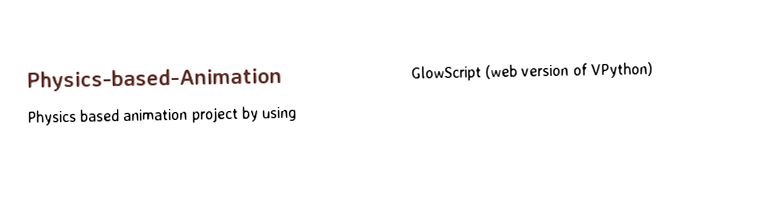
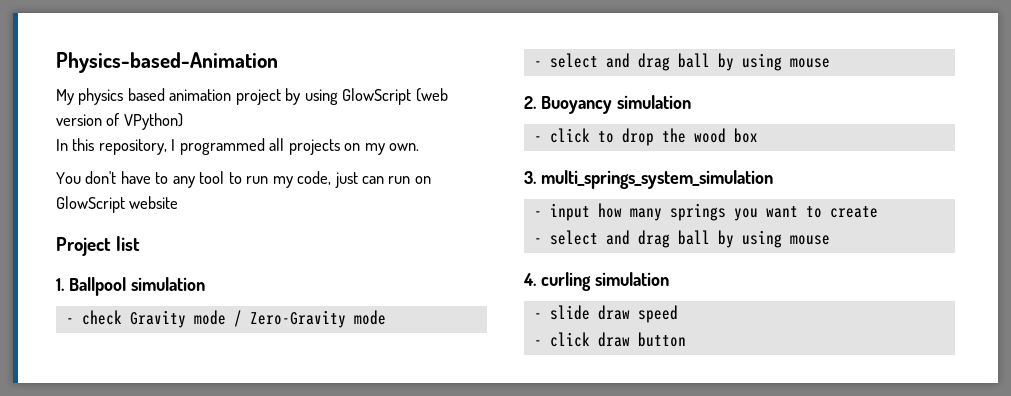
- Physics based animation project by using GlowScript (web version of VPython)
+ My physics based animation project by using GlowScript (web version of VPython)
+ In this repository, I programmed all projects on my own.
+ You don't have to any tool to run my code, just can run on GlowScript website
+ Project list
+ 1. Ballpool simulation
+ - check Gravity mode / Zero-Gravity mode
+ - select and drag ball by using mouse
+ 2. Buoyancy simulation
+ - click to drop the wood box
+ 3. multi_springs_system_simulation
+ - input how many springs you want to create
+ - select and drag ball by using mouse
+ 4. curling simulation
+ - slide draw speed
+ - click draw button

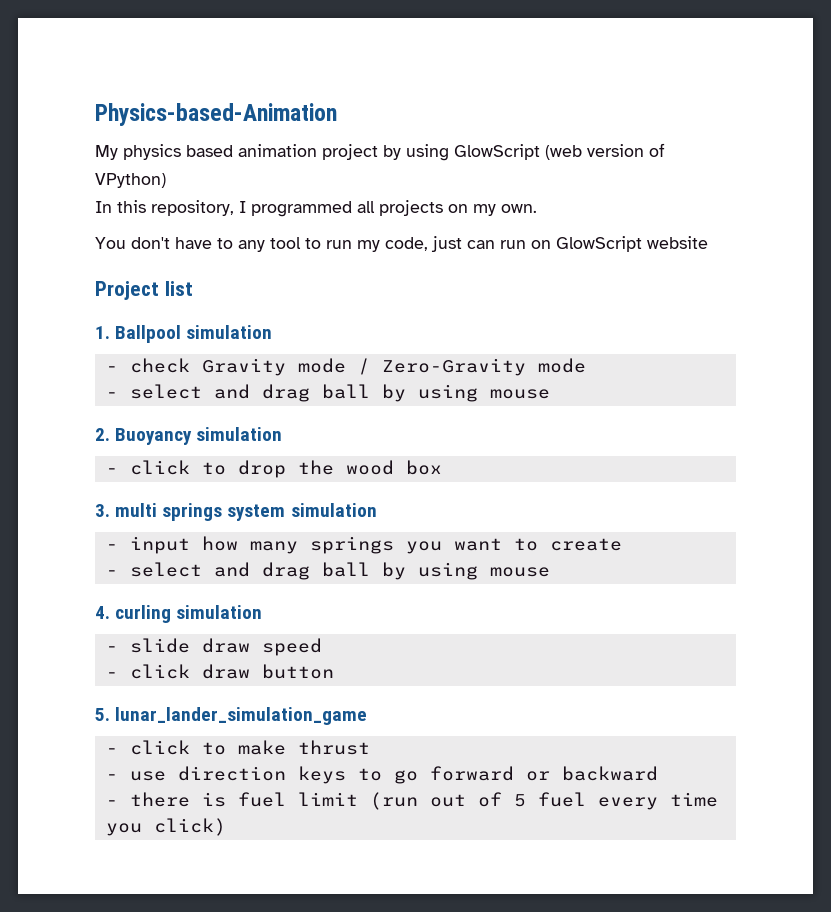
- 3. multi_springs_system_simulation
+ 3. multi springs system simulation
+ 5. lunar_lander_simulation_game
+ - click to make thrust
+ - use direction keys to go forward or backward
+ - there is fuel limit (run out of 5 fuel every time you click)

